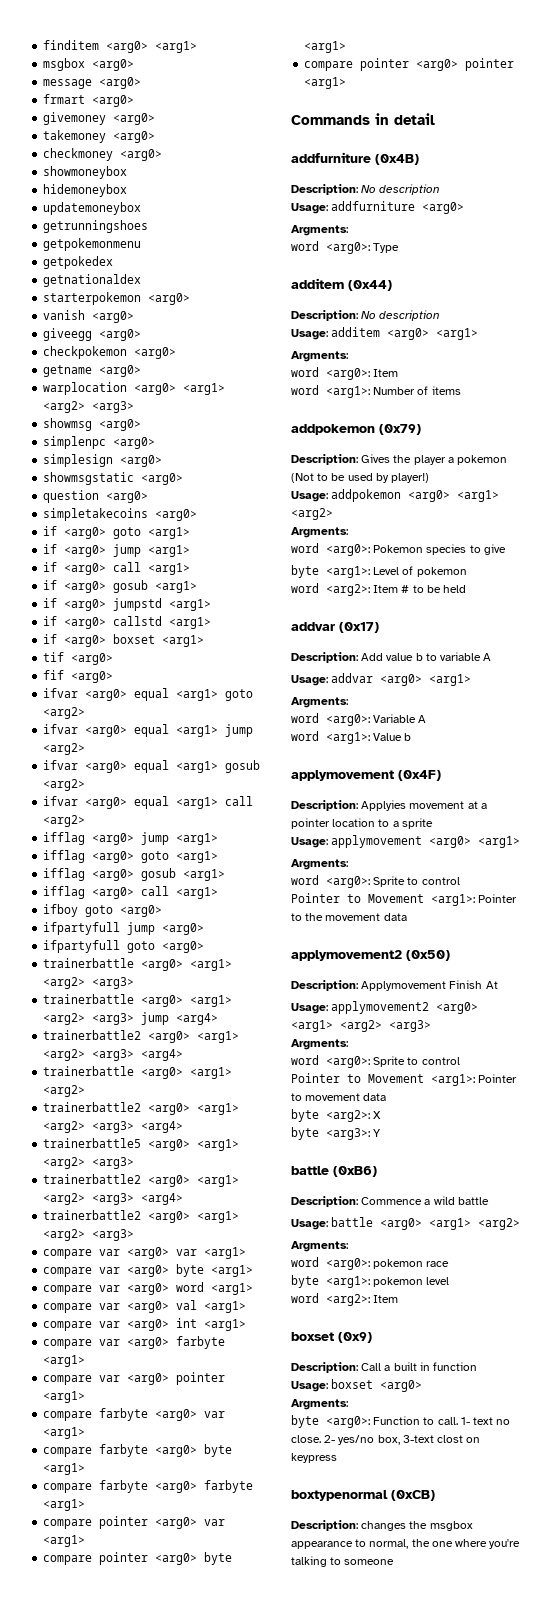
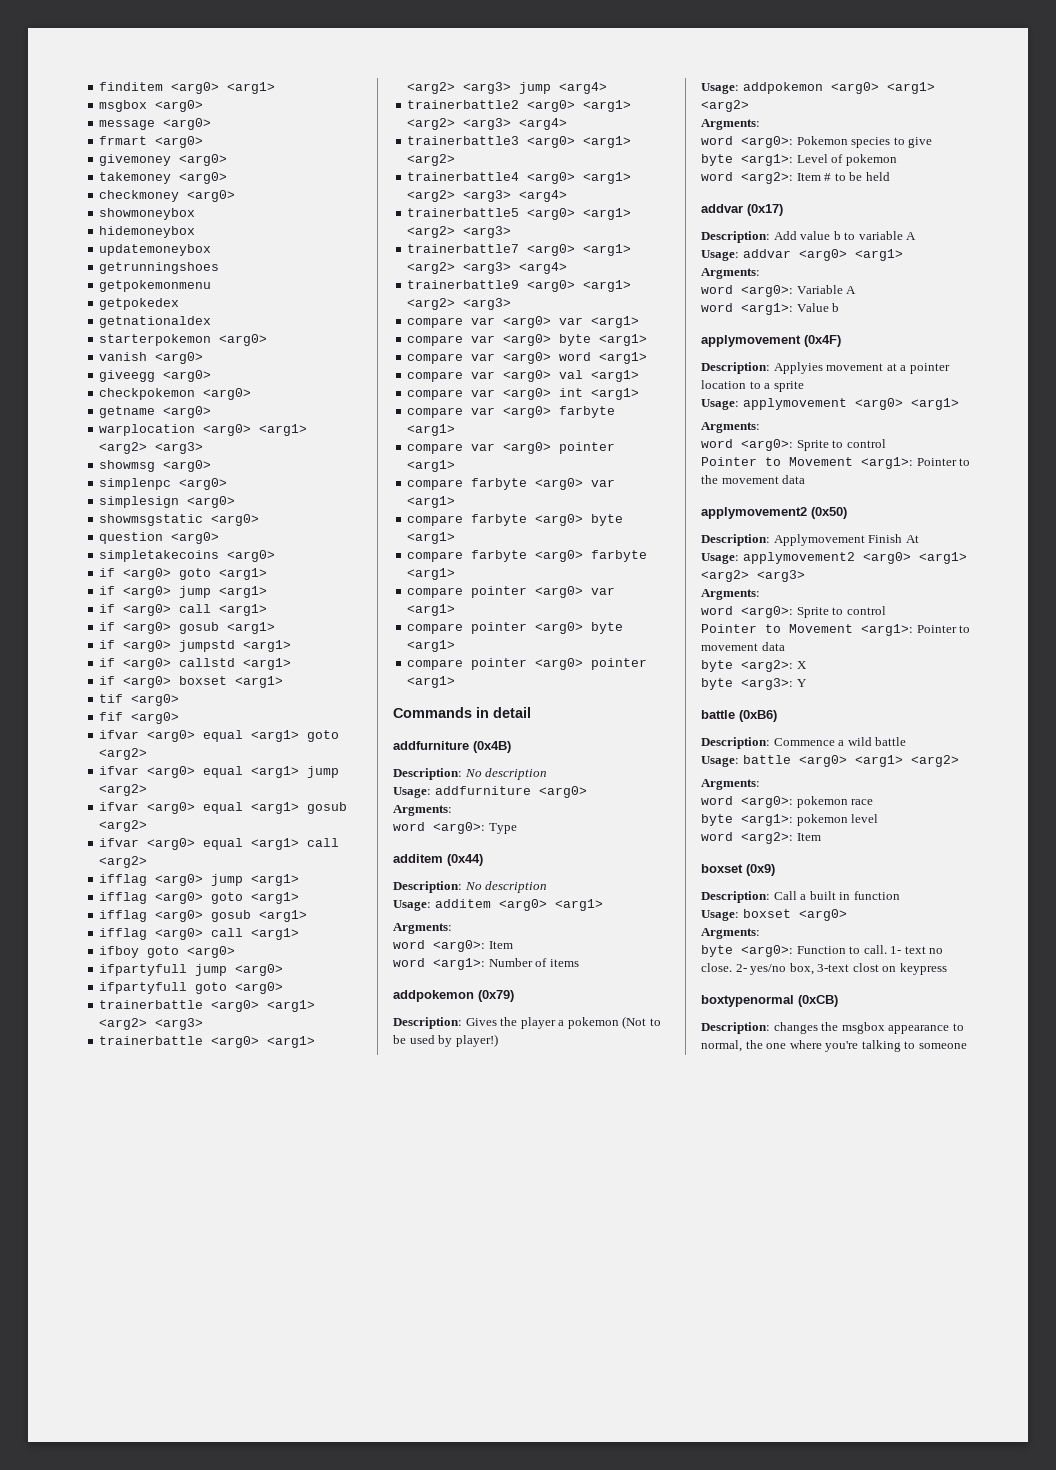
  trainerbattle <arg0> <arg1> <arg2> <arg3> jump <arg4>
  trainerbattle2 <arg0> <arg1> <arg2> <arg3> <arg4>
- trainerbattle <arg0> <arg1> <arg2>
- trainerbattle2 <arg0> <arg1> <arg2> <arg3> <arg4>
+ trainerbattle3 <arg0> <arg1> <arg2>
+ trainerbattle4 <arg0> <arg1> <arg2> <arg3> <arg4>
  trainerbattle5 <arg0> <arg1> <arg2> <arg3>
- trainerbattle2 <arg0> <arg1> <arg2> <arg3> <arg4>
- trainerbattle2 <arg0> <arg1> <arg2> <arg3>
+ trainerbattle7 <arg0> <arg1> <arg2> <arg3> <arg4>
+ trainerbattle9 <arg0> <arg1> <arg2> <arg3>

